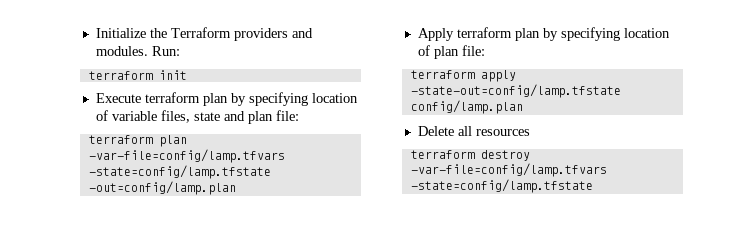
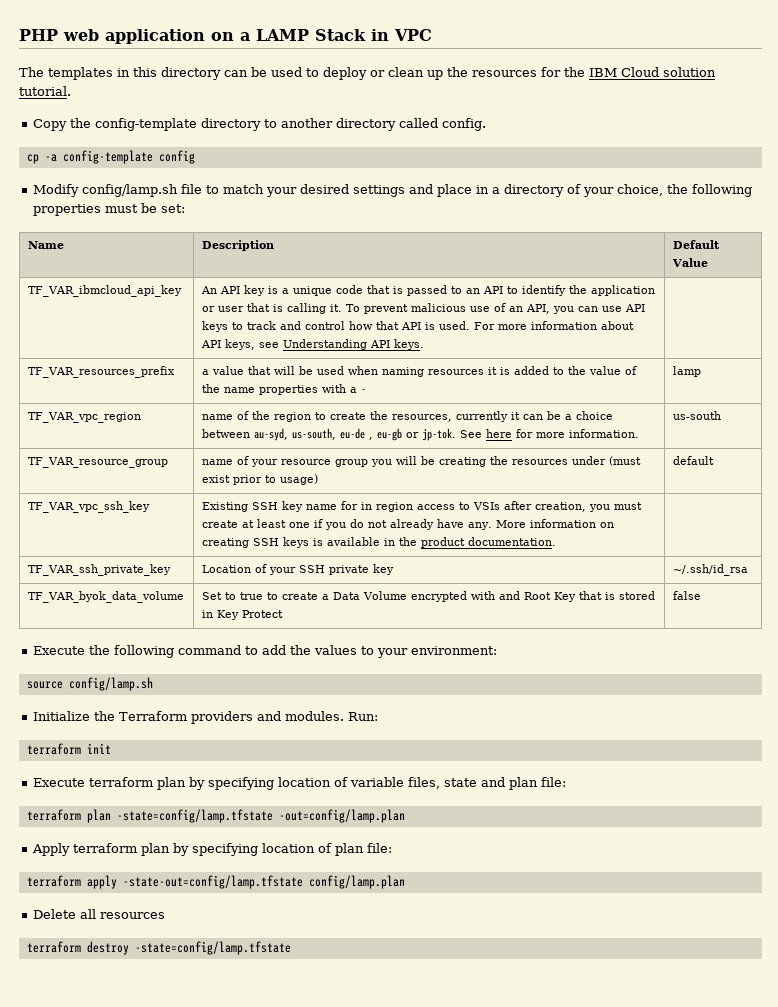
+ PHP web application on a LAMP Stack in VPC
+ The templates in this directory can be used to deploy or clean up the resources for the IBM Cloud solution tutorial.
+ Copy the config-template directory to another directory called config.
+ cp -a config-template config
+ Modify config/lamp.sh file to match your desired settings and place in a directory of your choice, the following properties must be set:
+ Name | Description | Default Value
+ TF_VAR_ibmcloud_api_key | An API key is a unique code that is passed to an API to identify the application or user that is calling it. To prevent malicious use of an API, you can use API keys to track and control how that API is used. For more information about API keys, see Understanding API keys. |
+ TF_VAR_resources_prefix | a value that will be used when naming resources it is added to the value of the name properties with a - | lamp
+ TF_VAR_vpc_region | name of the region to create the resources, currently it can be a choice between au-syd, us-south, eu-de , eu-gb or jp-tok. See here for more information. | us-south
+ TF_VAR_resource_group | name of your resource group you will be creating the resources under (must exist prior to usage) | default
+ TF_VAR_vpc_ssh_key | Existing SSH key name for in region access to VSIs after creation, you must create at least one if you do not already have any. More information on creating SSH keys is available in the product documentation. |
+ TF_VAR_ssh_private_key | Location of your SSH private key | ~/.ssh/id_rsa
+ TF_VAR_byok_data_volume | Set to true to create a Data Volume encrypted with and Root Key that is stored in Key Protect | false
+ Execute the following command to add the values to your environment:
+ source config/lamp.sh
- terraform plan -var-file=config/lamp.tfvars -state=config/lamp.tfstate -out=config/lamp.plan
+ terraform plan -state=config/lamp.tfstate -out=config/lamp.plan
- terraform destroy -var-file=config/lamp.tfvars -state=config/lamp.tfstate
+ terraform destroy -state=config/lamp.tfstate

